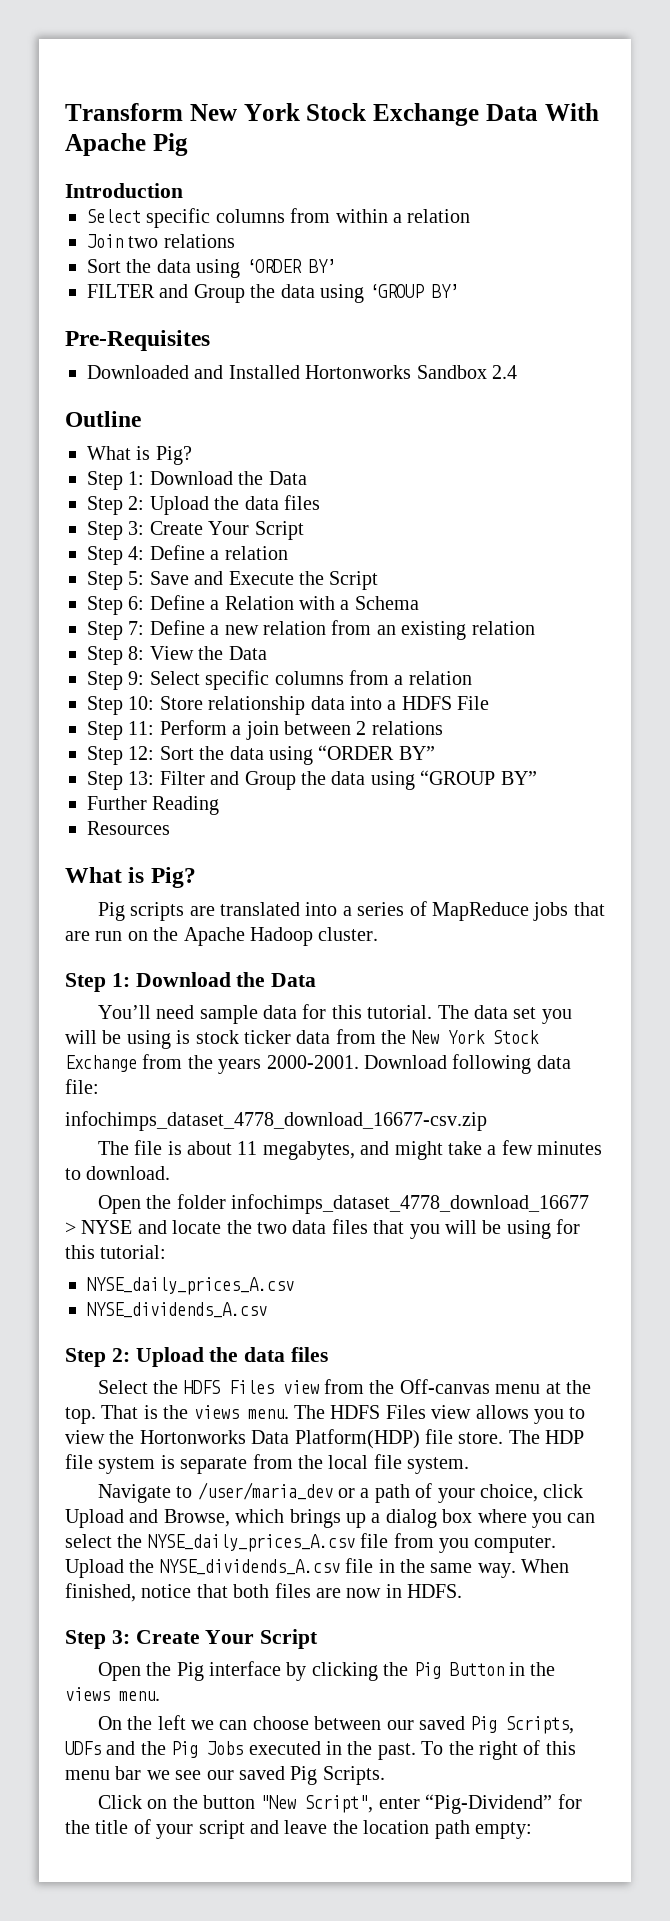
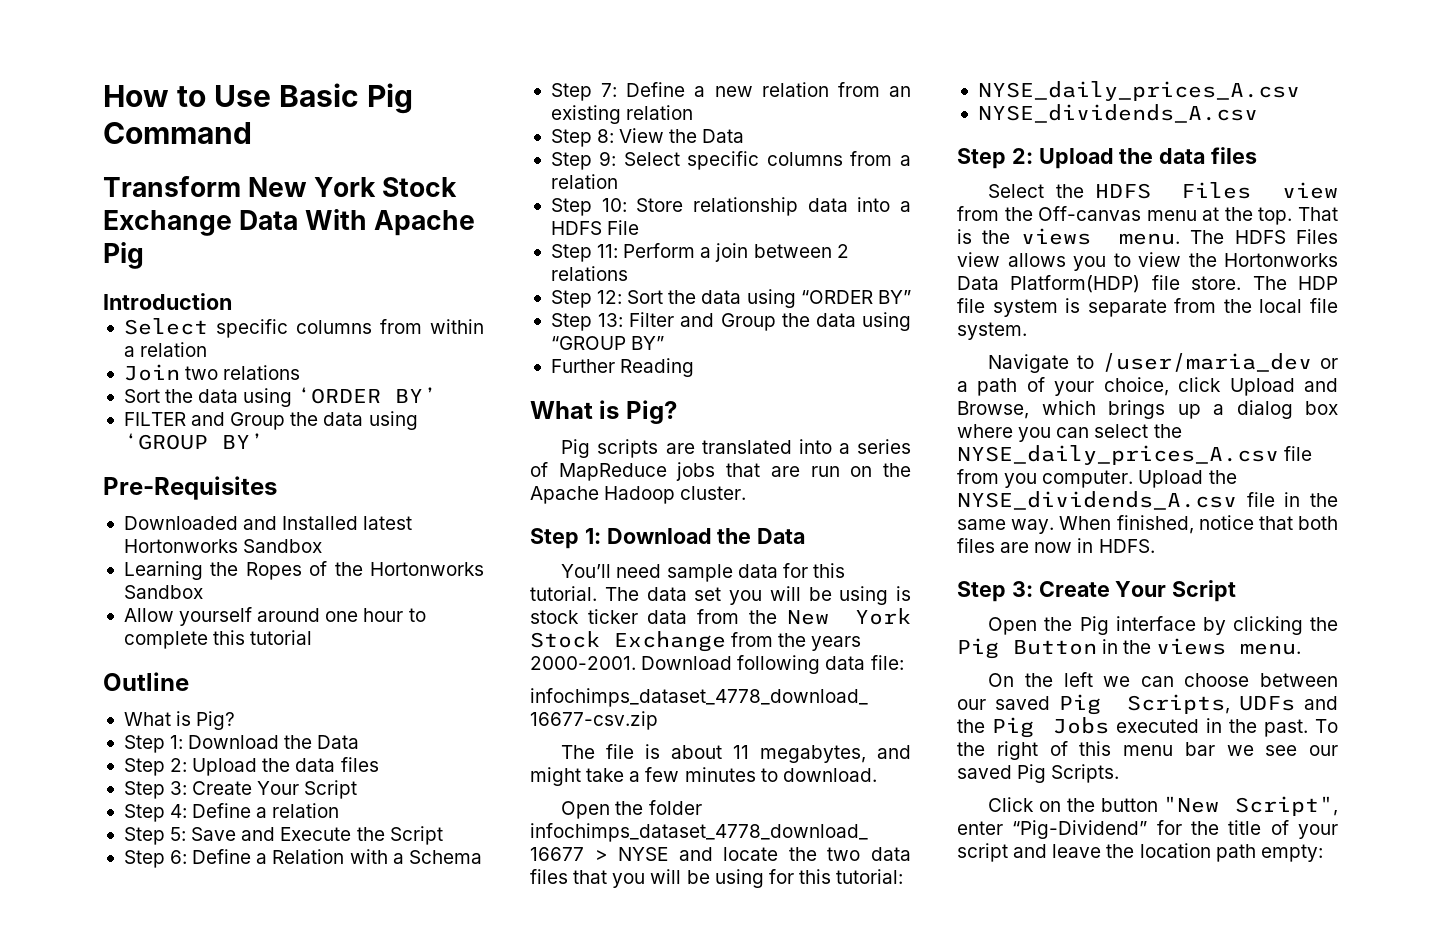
+ How to Use Basic Pig Command
- Downloaded and Installed Hortonworks Sandbox 2.4
+ Downloaded and Installed latest Hortonworks Sandbox
+ Learning the Ropes of the Hortonworks Sandbox
+ Allow yourself around one hour to complete this tutorial
- Resources

